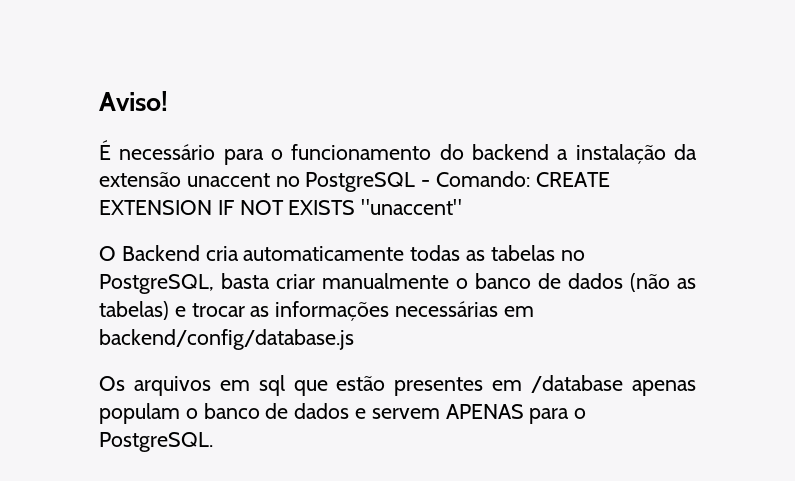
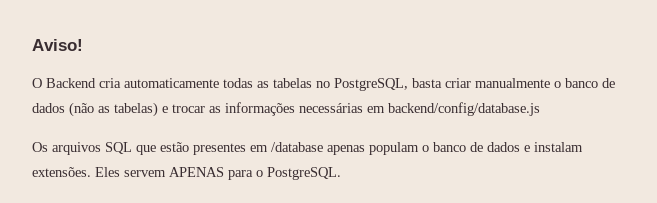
- É necessário para o funcionamento do backend a instalação da extensão unaccent no PostgreSQL - Comando: CREATE EXTENSION IF NOT EXISTS "unaccent"
- Os arquivos em sql que estão presentes em /database apenas populam o banco de dados e servem APENAS para o PostgreSQL.
+ Os arquivos SQL que estão presentes em /database apenas populam o banco de dados e instalam extensões. Eles servem APENAS para o PostgreSQL.

